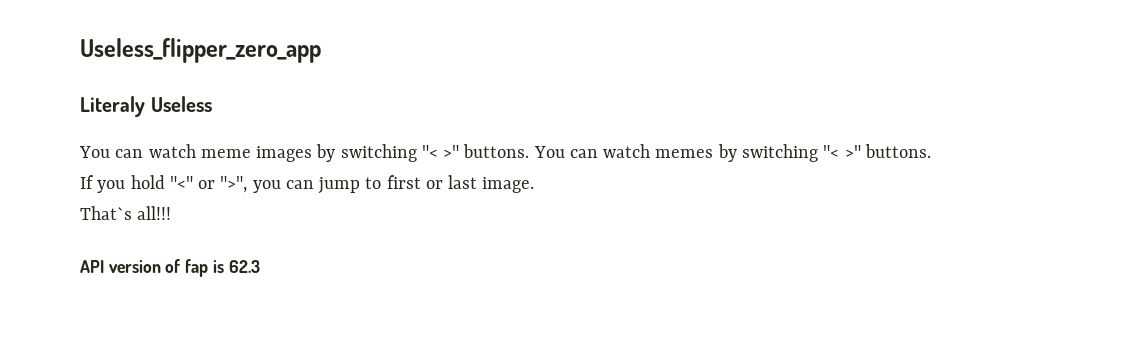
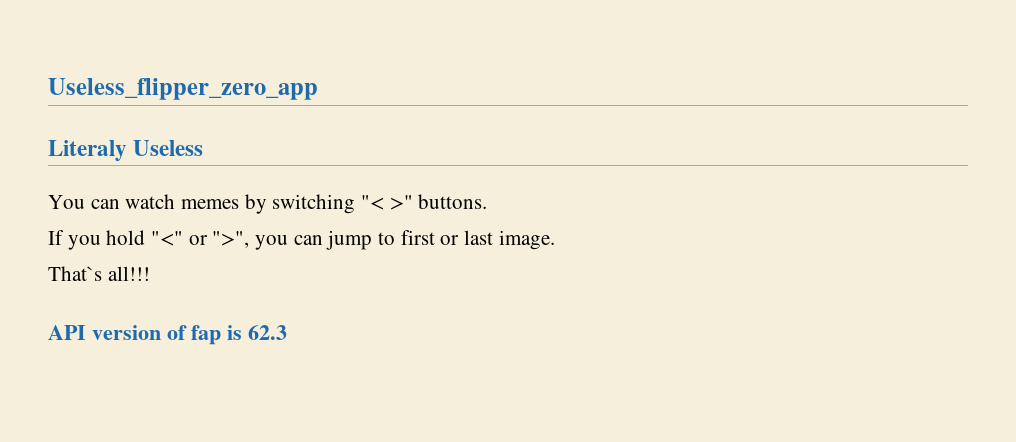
- You can watch meme images by switching "< >" buttons. You can watch memes by switching "< >" buttons.
+ You can watch memes by switching "< >" buttons.

